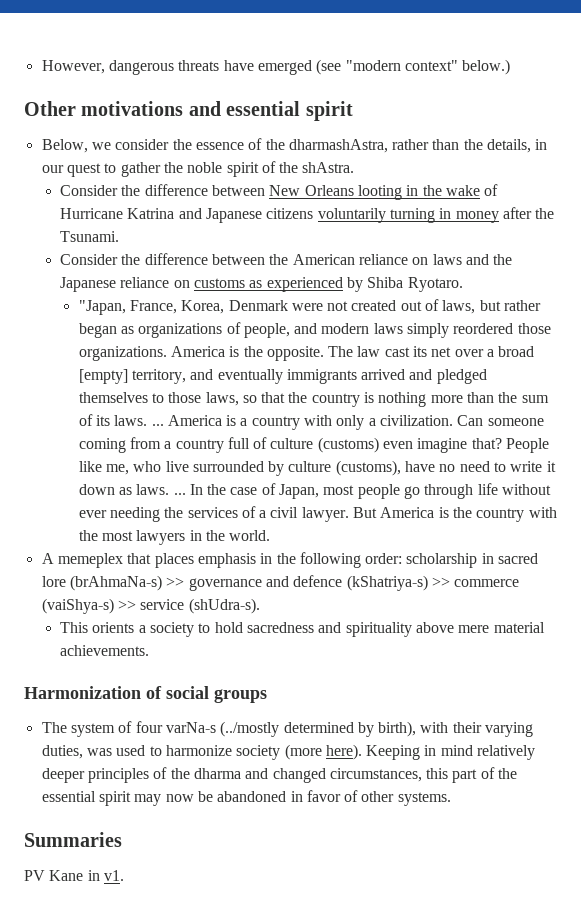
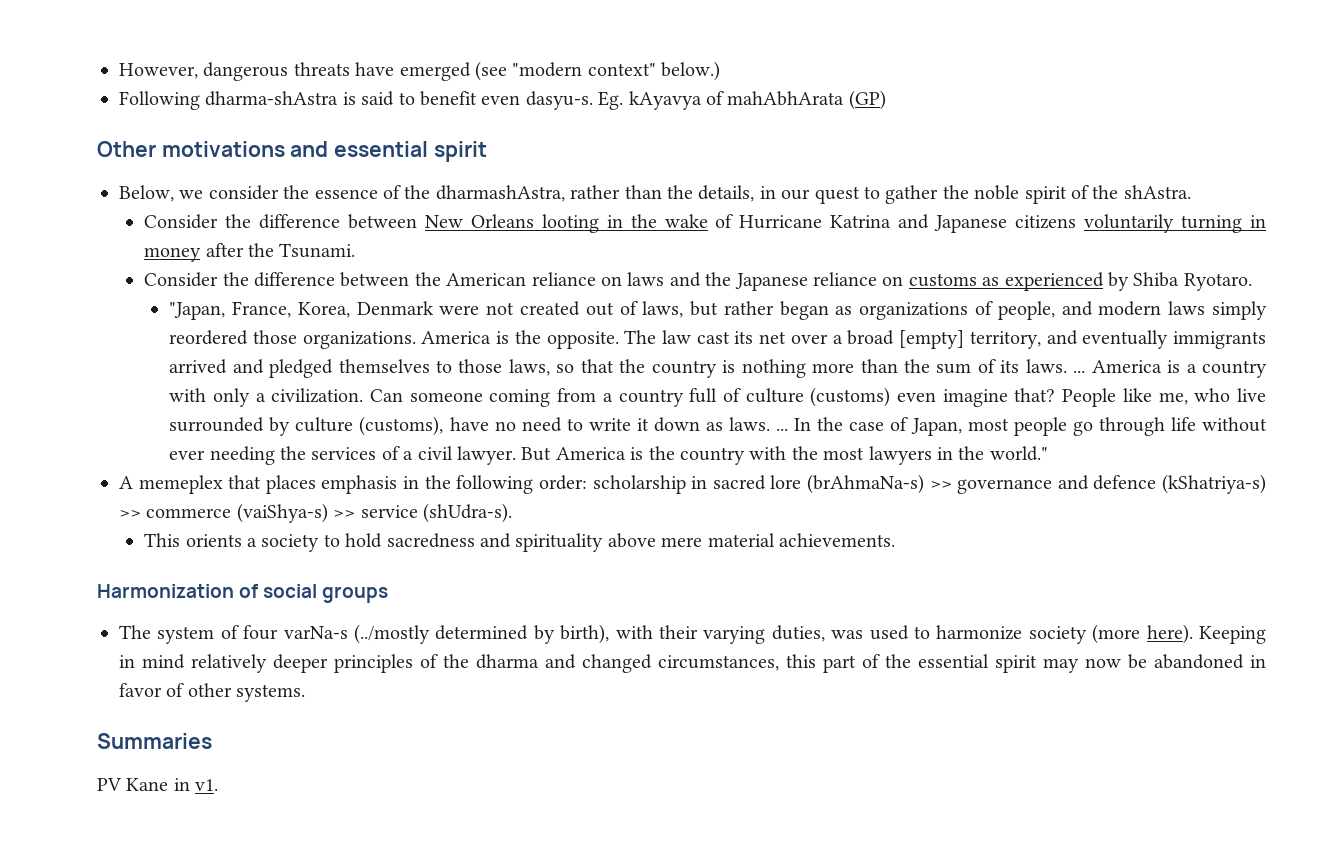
+ Following dharma-shAstra is said to benefit even dasyu-s. Eg. kAyavya of mahAbhArata (GP)
- But America is the country with the most lawyers in the world.
+ But America is the country with the most lawyers in the world."

